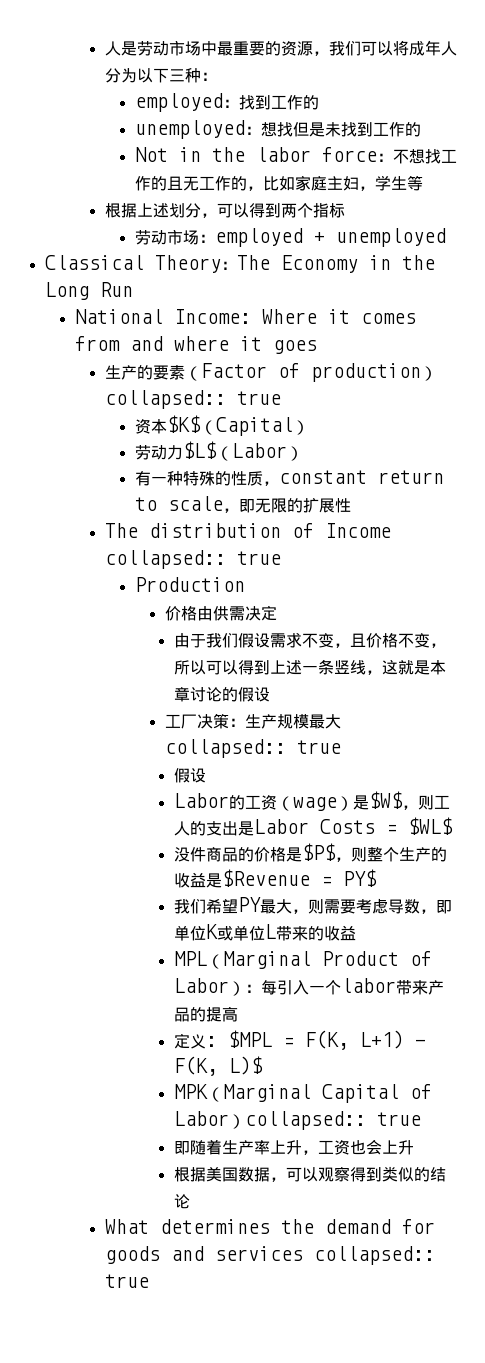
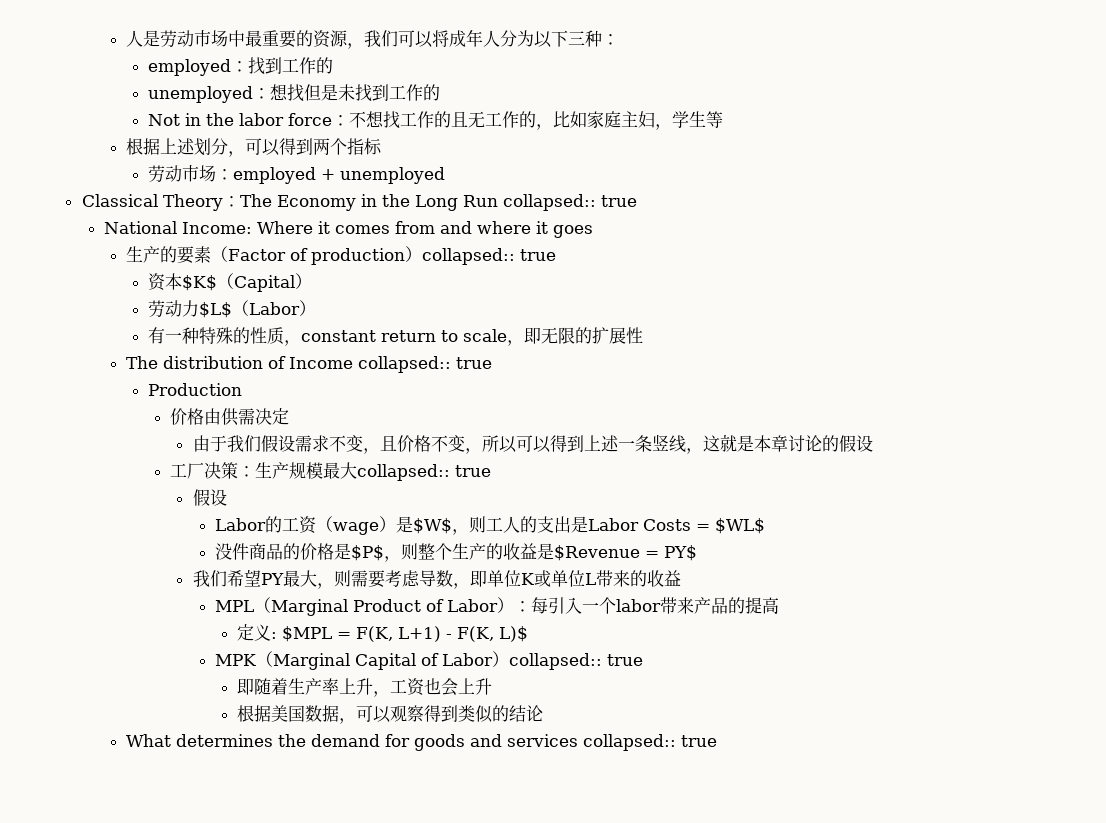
- Classical Theory：The Economy in the Long Run
+ Classical Theory：The Economy in the Long Run collapsed:: true

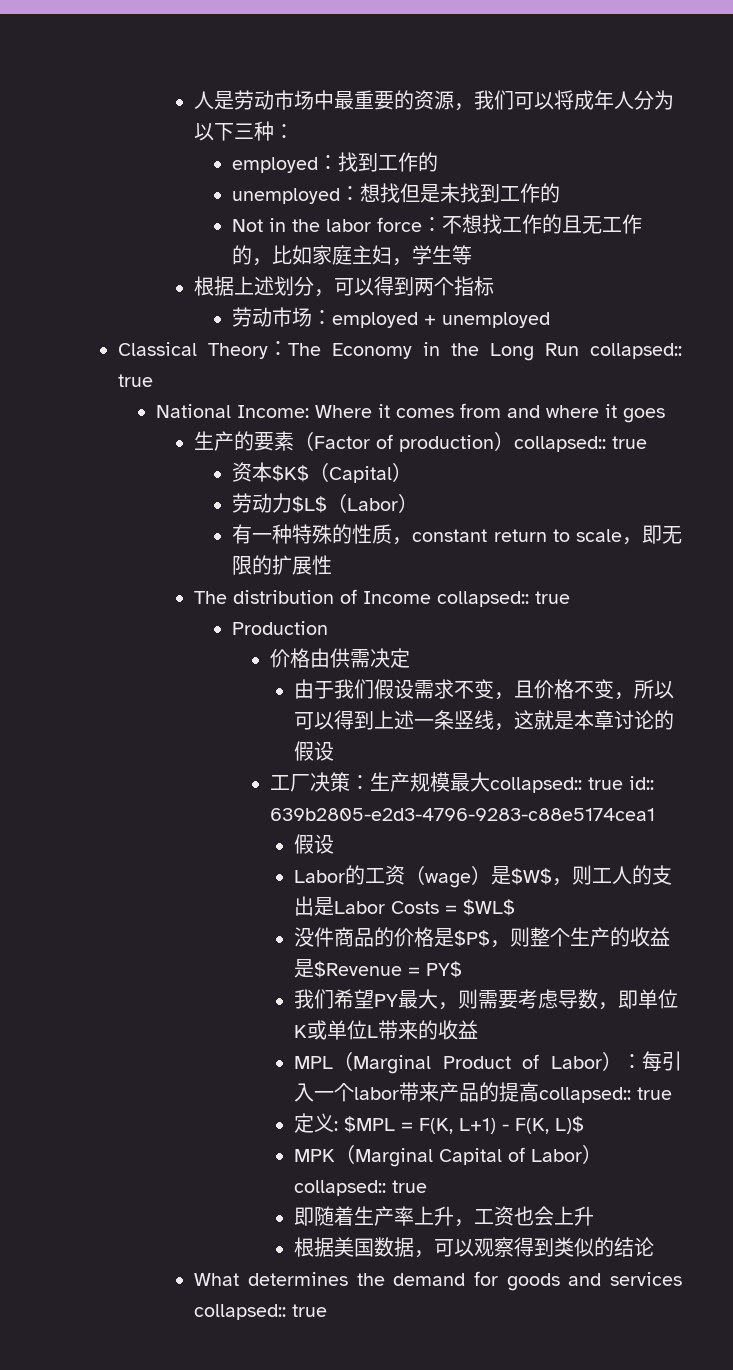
- 工厂决策：生产规模最大collapsed:: true
+ 工厂决策：生产规模最大collapsed:: true id:: 639b2805-e2d3-4796-9283-c88e5174cea1
- MPL（Marginal Product of Labor）：每引入一个labor带来产品的提高
+ MPL（Marginal Product of Labor）：每引入一个labor带来产品的提高collapsed:: true

